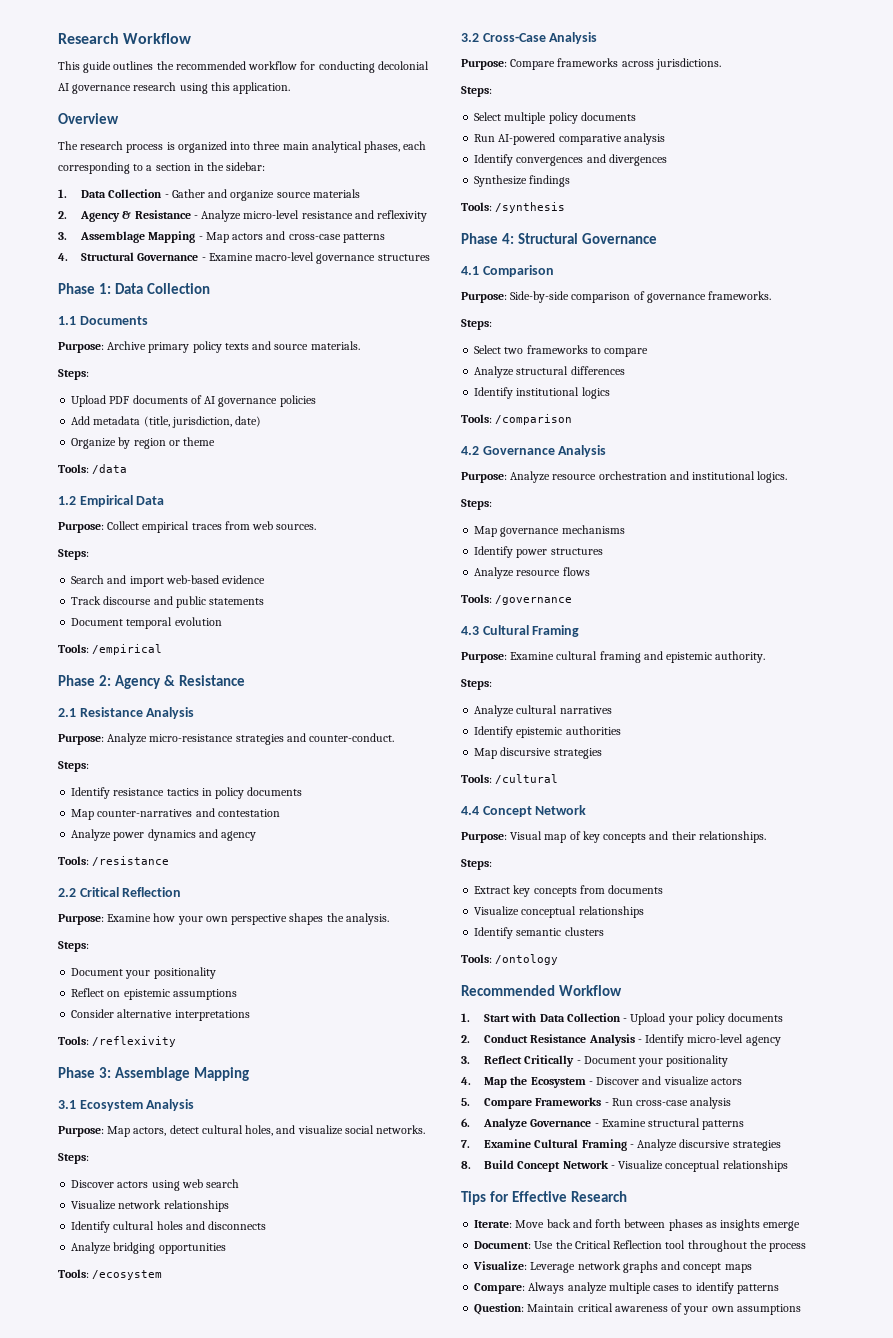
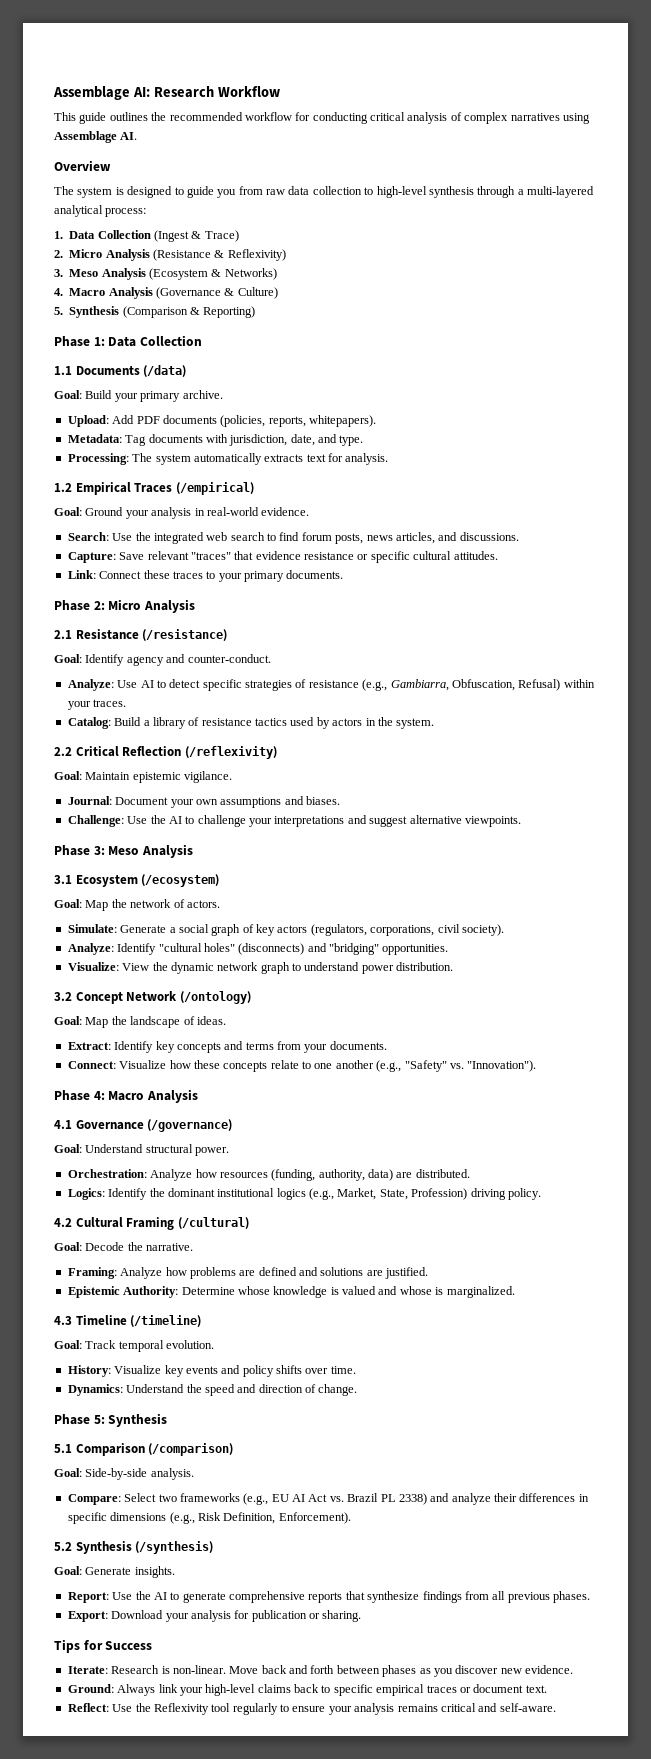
- Research Workflow
+ Assemblage AI: Research Workflow
- This guide outlines the recommended workflow for conducting decolonial AI governance research using this application.
+ This guide outlines the recommended workflow for conducting critical analysis of complex narratives using Assemblage AI.
  Overview
- The research process is organized into three main analytical phases, each corresponding to a section in the sidebar:
- 1. Data Collection - Gather and organize source materials
- 2. Agency & Resistance - Analyze micro-level resistance and reflexivity
- 3. Assemblage Mapping - Map actors and cross-case patterns
- 4. Structural Governance - Examine macro-level governance structures
+ The system is designed to guide you from raw data collection to high-level synthesis through a multi-layered analytical process:
+ 1. Data Collection (Ingest & Trace)
+ 2. Micro Analysis (Resistance & Reflexivity)
+ 3. Meso Analysis (Ecosystem & Networks)
+ 4. Macro Analysis (Governance & Culture)
+ 5. Synthesis (Comparison & Reporting)
- 1.1 Documents
- Purpose: Archive primary policy texts and source materials.
- Steps:
- Upload PDF documents of AI governance policies
- Add metadata (title, jurisdiction, date)
- Organize by region or theme
- Tools: /data
- 1.2 Empirical Data
- Purpose: Collect empirical traces from web sources.
- Steps:
- Search and import web-based evidence
- Track discourse and public statements
- Document temporal evolution
- Tools: /empirical
+ 1.1 Documents (/data)
+ Goal: Build your primary archive.
+ Upload: Add PDF documents (policies, reports, whitepapers).
+ Metadata: Tag documents with jurisdiction, date, and type.
+ Processing: The system automatically extracts text for analysis.
+ 1.2 Empirical Traces (/empirical)
+ Goal: Ground your analysis in real-world evidence.
+ Search: Use the integrated web search to find forum posts, news articles, and discussions.
+ Capture: Save relevant "traces" that evidence resistance or specific cultural attitudes.
+ Link: Connect these traces to your primary documents.
- Phase 2: Agency & Resistance
+ Phase 2: Micro Analysis
- 2.1 Resistance Analysis
- Purpose: Analyze micro-resistance strategies and counter-conduct.
- Steps:
- Identify resistance tactics in policy documents
- Map counter-narratives and contestation
- Analyze power dynamics and agency
- Tools: /resistance
- 2.2 Critical Reflection
- Purpose: Examine how your own perspective shapes the analysis.
- Steps:
- Document your positionality
- Reflect on epistemic assumptions
- Consider alternative interpretations
- Tools: /reflexivity
+ 2.1 Resistance (/resistance)
+ Goal: Identify agency and counter-conduct.
+ Analyze: Use AI to detect specific strategies of resistance (e.g., Gambiarra, Obfuscation, Refusal) within your traces.
+ Catalog: Build a library of resistance tactics used by actors in the system.
+ 2.2 Critical Reflection (/reflexivity)
+ Goal: Maintain epistemic vigilance.
+ Journal: Document your own assumptions and biases.
+ Challenge: Use the AI to challenge your interpretations and suggest alternative viewpoints.
- Phase 3: Assemblage Mapping
+ Phase 3: Meso Analysis
- 3.1 Ecosystem Analysis
- Purpose: Map actors, detect cultural holes, and visualize social networks.
- Steps:
- Discover actors using web search
- Visualize network relationships
- Identify cultural holes and disconnects
- Analyze bridging opportunities
- Tools: /ecosystem
- 3.2 Cross-Case Analysis
- Purpose: Compare frameworks across jurisdictions.
- Steps:
- Select multiple policy documents
- Run AI-powered comparative analysis
- Identify convergences and divergences
- Synthesize findings
- Tools: /synthesis
+ 3.1 Ecosystem (/ecosystem)
+ Goal: Map the network of actors.
+ Simulate: Generate a social graph of key actors (regulators, corporations, civil society).
+ Analyze: Identify "cultural holes" (disconnects) and "bridging" opportunities.
+ Visualize: View the dynamic network graph to understand power distribution.
+ 3.2 Concept Network (/ontology)
+ Goal: Map the landscape of ideas.
+ Extract: Identify key concepts and terms from your documents.
+ Connect: Visualize how these concepts relate to one another (e.g., "Safety" vs. "Innovation").
- Phase 4: Structural Governance
+ Phase 4: Macro Analysis
- 4.1 Comparison
- Purpose: Side-by-side comparison of governance frameworks.
- Steps:
- Select two frameworks to compare
- Analyze structural differences
- Identify institutional logics
- Tools: /comparison
- 4.2 Governance Analysis
- Purpose: Analyze resource orchestration and institutional logics.
- Steps:
- Map governance mechanisms
- Identify power structures
- Analyze resource flows
- Tools: /governance
- 4.3 Cultural Framing
- Purpose: Examine cultural framing and epistemic authority.
- Steps:
- Analyze cultural narratives
- Identify epistemic authorities
- Map discursive strategies
- Tools: /cultural
- 4.4 Concept Network
- Purpose: Visual map of key concepts and their relationships.
- Steps:
- Extract key concepts from documents
- Visualize conceptual relationships
- Identify semantic clusters
- Tools: /ontology
- Recommended Workflow
- 1. Start with Data Collection - Upload your policy documents
- 2. Conduct Resistance Analysis - Identify micro-level agency
- 3. Reflect Critically - Document your positionality
- 4. Map the Ecosystem - Discover and visualize actors
- 5. Compare Frameworks - Run cross-case analysis
- 6. Analyze Governance - Examine structural patterns
- 7. Examine Cultural Framing - Analyze discursive strategies
- 8. Build Concept Network - Visualize conceptual relationships
+ 4.1 Governance (/governance)
+ Goal: Understand structural power.
+ Orchestration: Analyze how resources (funding, authority, data) are distributed.
+ Logics: Identify the dominant institutional logics (e.g., Market, State, Profession) driving policy.
+ 4.2 Cultural Framing (/cultural)
+ Goal: Decode the narrative.
+ Framing: Analyze how problems are defined and solutions are justified.
+ Epistemic Authority: Determine whose knowledge is valued and whose is marginalized.
+ 4.3 Timeline (/timeline)
+ Goal: Track temporal evolution.
+ History: Visualize key events and policy shifts over time.
+ Dynamics: Understand the speed and direction of change.
+ Phase 5: Synthesis
+ 5.1 Comparison (/comparison)
+ Goal: Side-by-side analysis.
+ Compare: Select two frameworks (e.g., EU AI Act vs. Brazil PL 2338) and analyze their differences in specific dimensions (e.g., Risk Definition, Enforcement).
+ 5.2 Synthesis (/synthesis)
+ Goal: Generate insights.
+ Report: Use the AI to generate comprehensive reports that synthesize findings from all previous phases.
+ Export: Download your analysis for publication or sharing.
- Tips for Effective Research
+ Tips for Success
- Iterate: Move back and forth between phases as insights emerge
- Document: Use the Critical Reflection tool throughout the process
- Visualize: Leverage network graphs and concept maps
- Compare: Always analyze multiple cases to identify patterns
- Question: Maintain critical awareness of your own assumptions
+ Iterate: Research is non-linear. Move back and forth between phases as you discover new evidence.
+ Ground: Always link your high-level claims back to specific empirical traces or document text.
+ Reflect: Use the Reflexivity tool regularly to ensure your analysis remains critical and self-aware.

